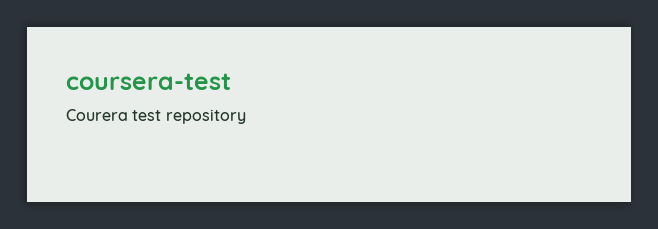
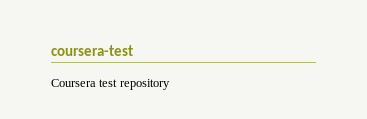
- Courera test repository
+ Coursera test repository

